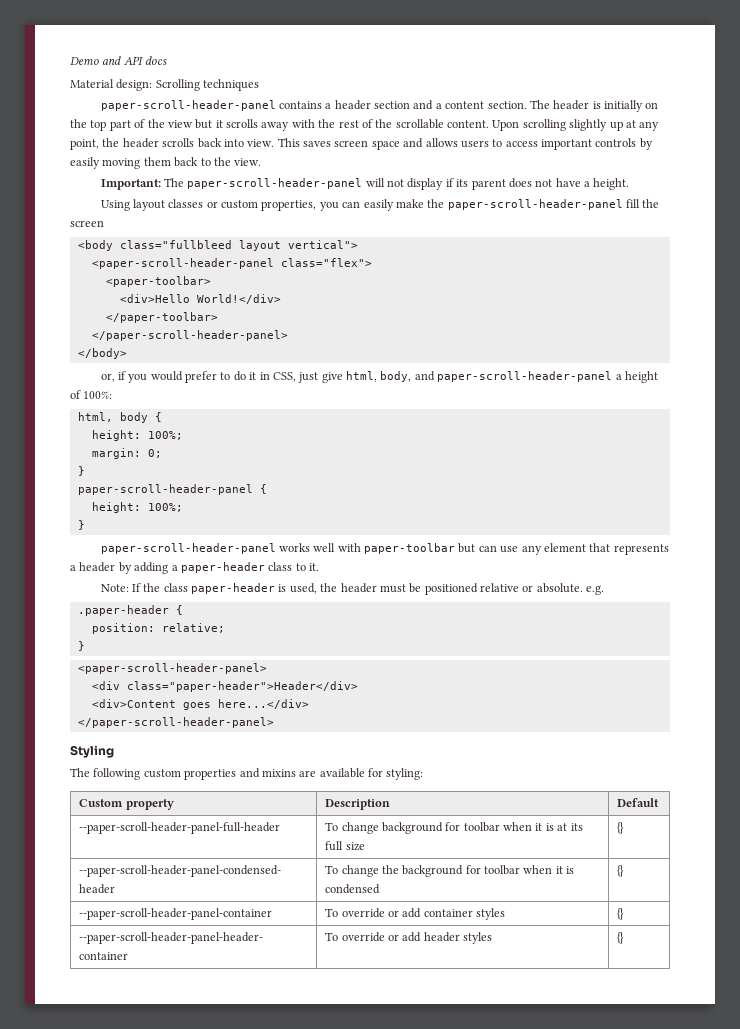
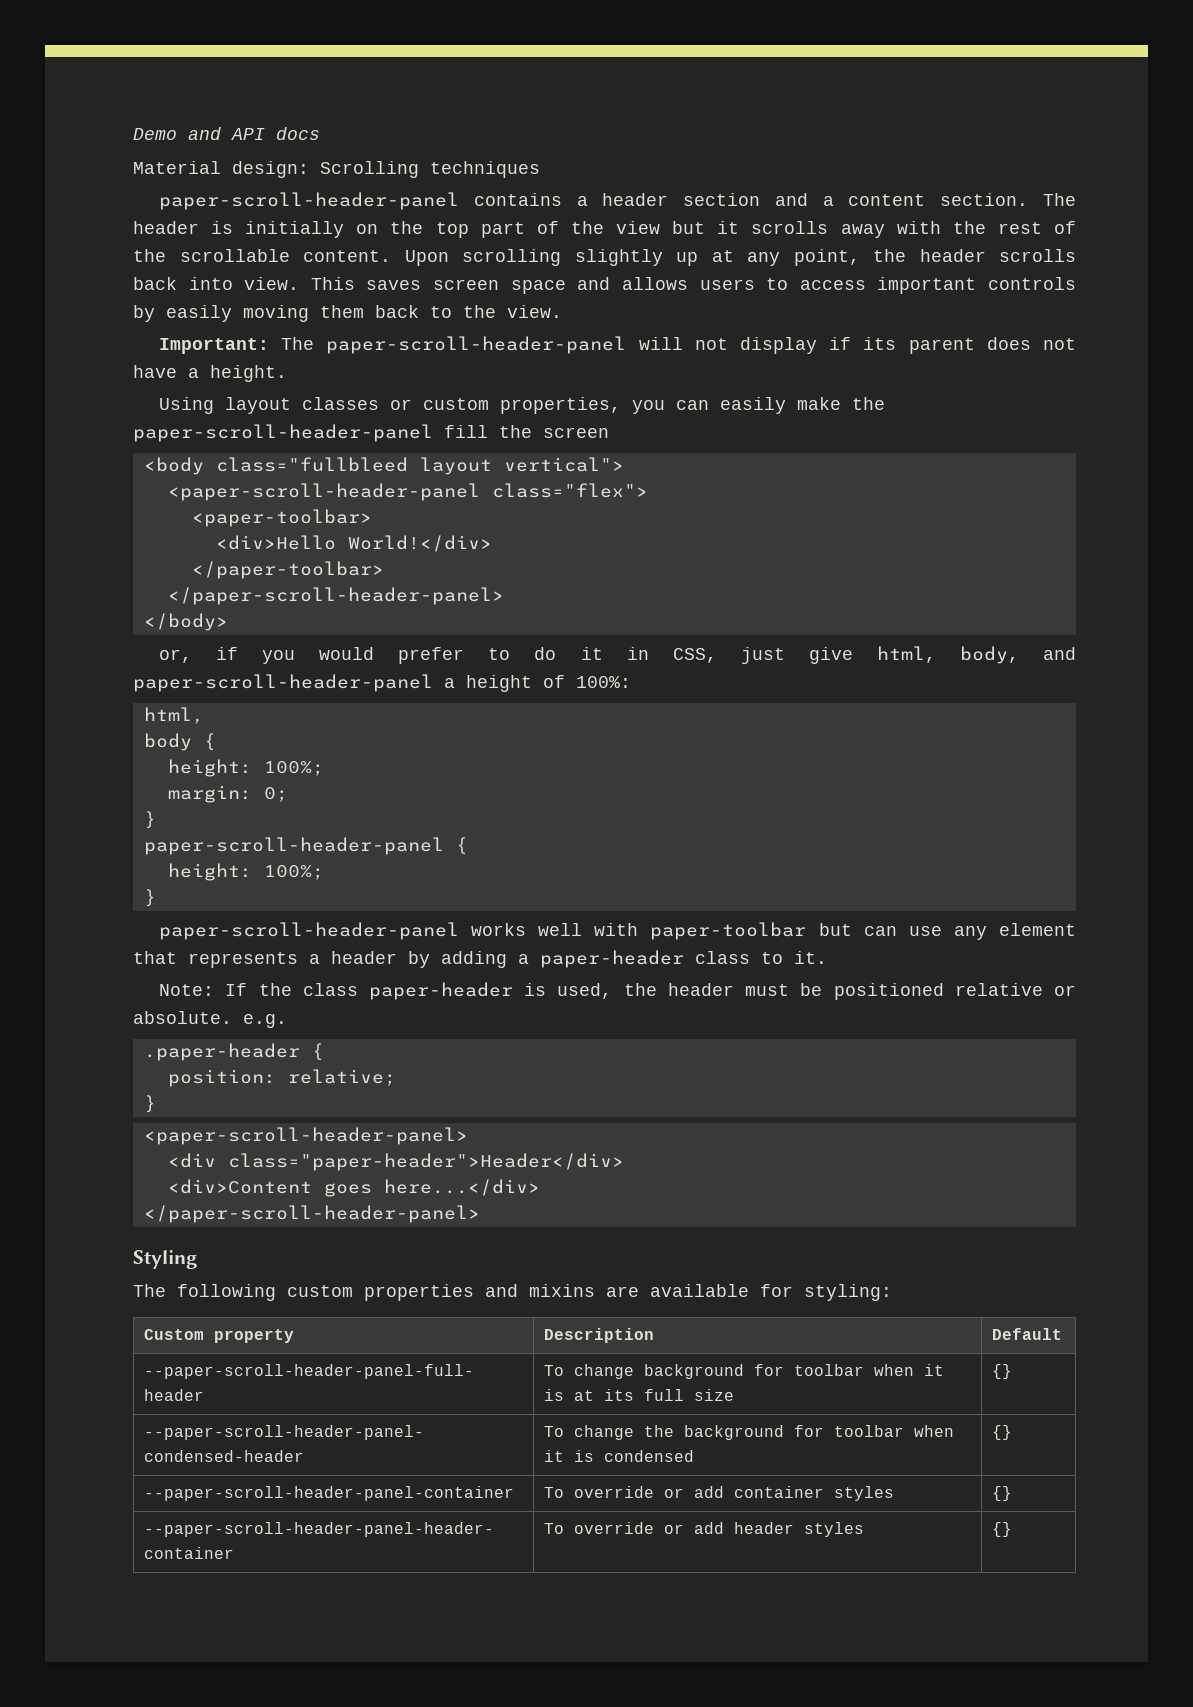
  or, if you would prefer to do it in CSS, just give html, body, and paper-scroll-header-panel a height of 100%:
- html, body {
+ html,
+ body {

